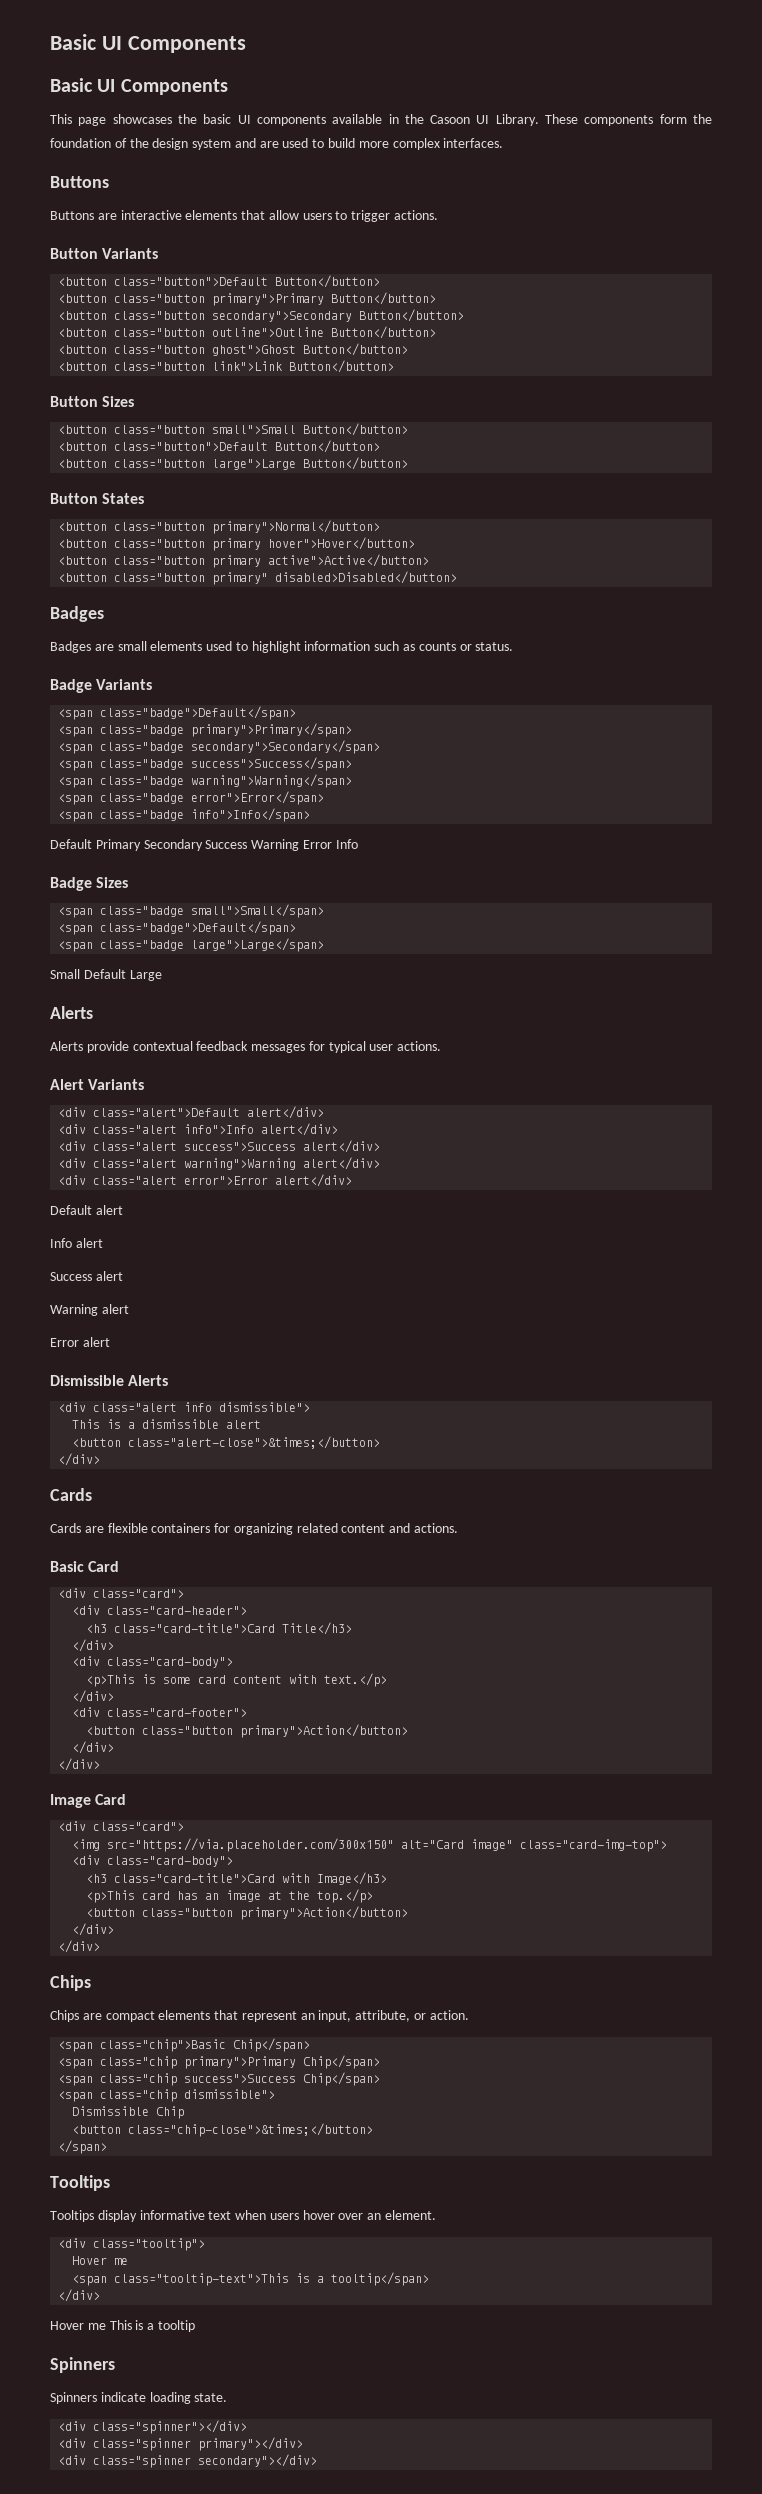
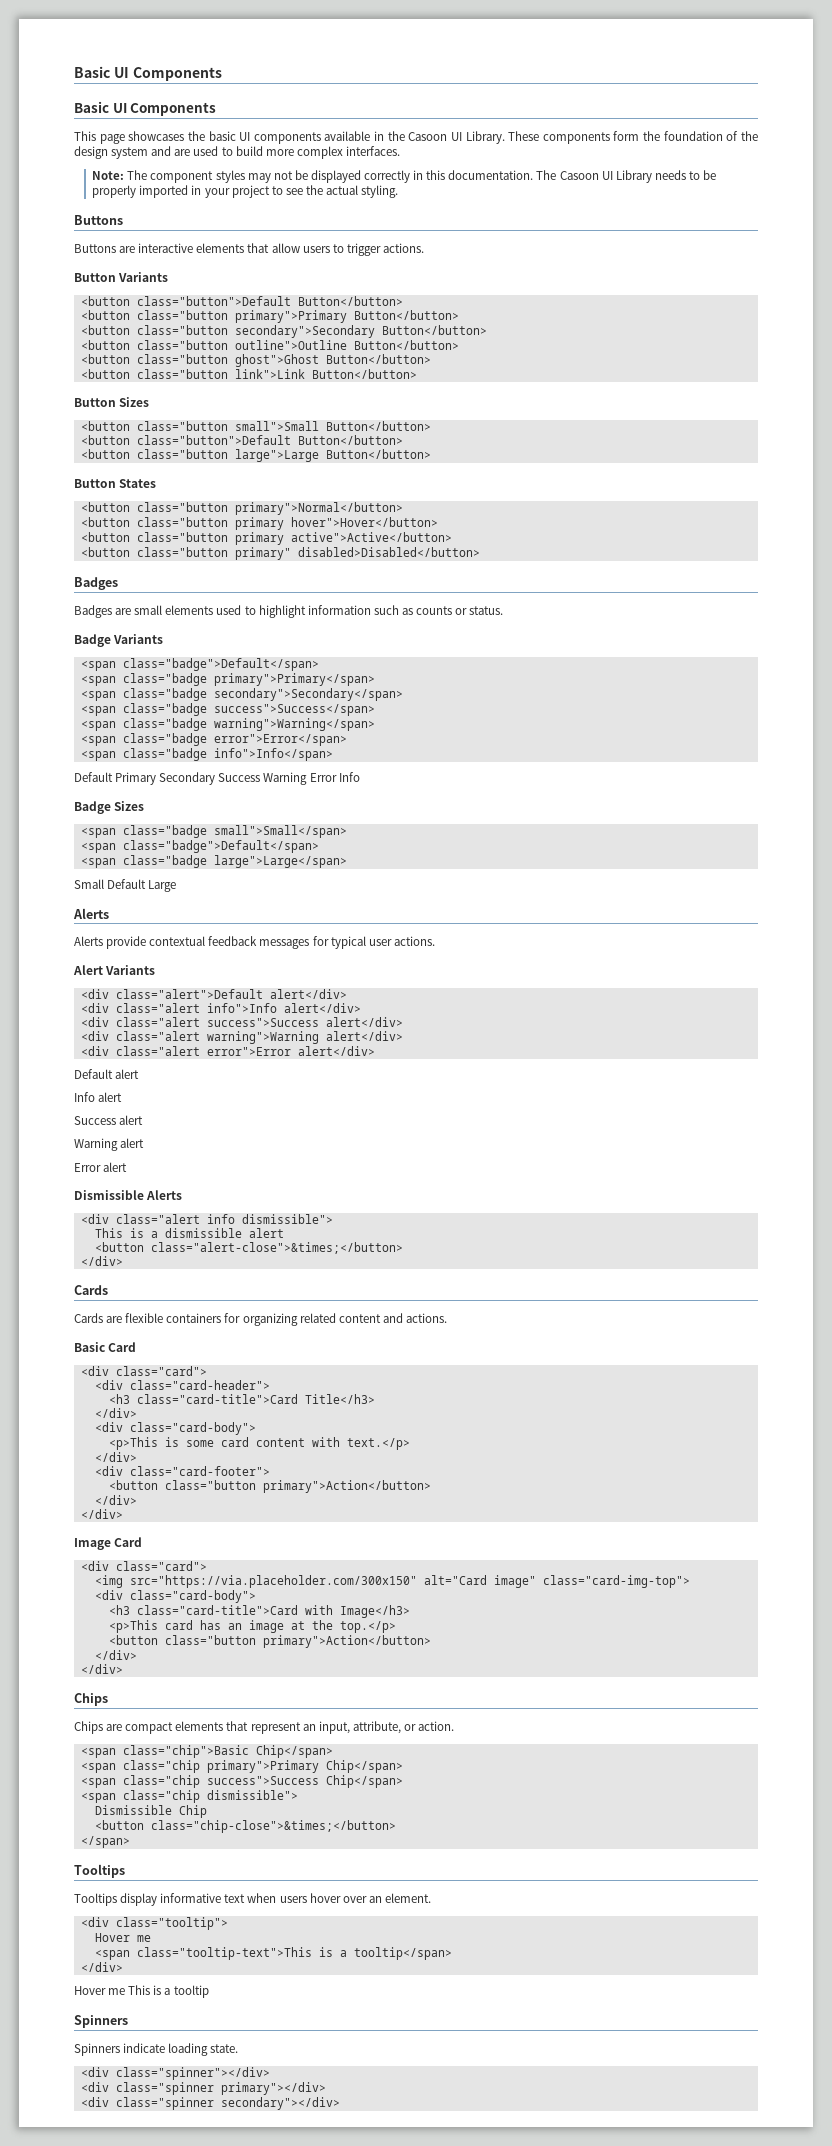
+ Note: The component styles may not be displayed correctly in this documentation. The Casoon UI Library needs to be properly imported in your project to see the actual styling.

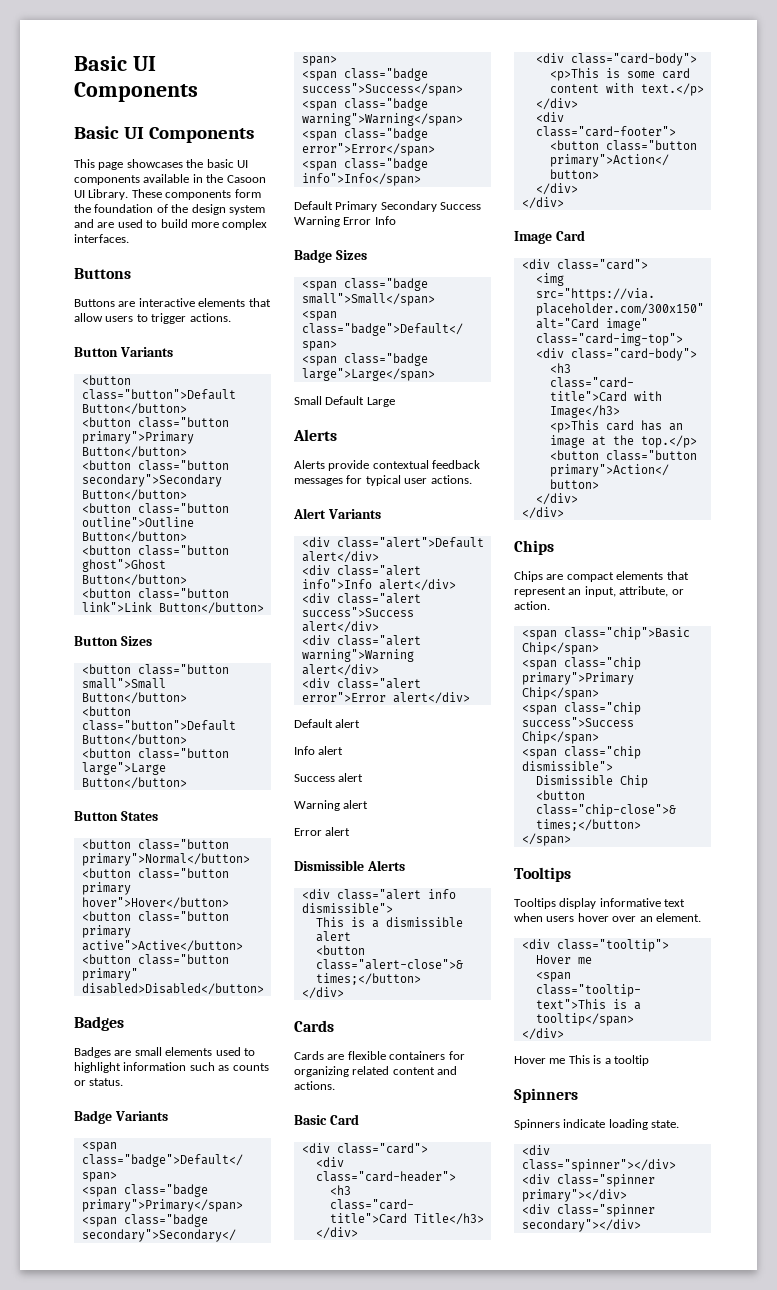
- Note: The component styles may not be displayed correctly in this documentation. The Casoon UI Library needs to be properly imported in your project to see the actual styling.

